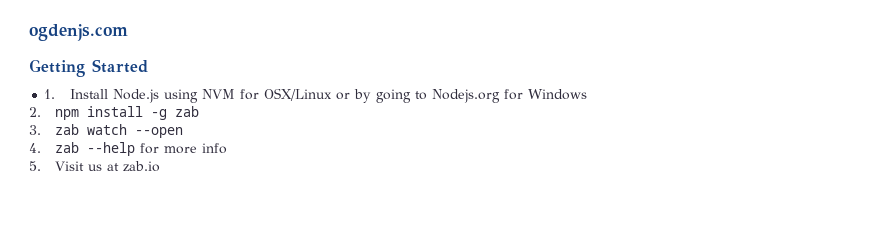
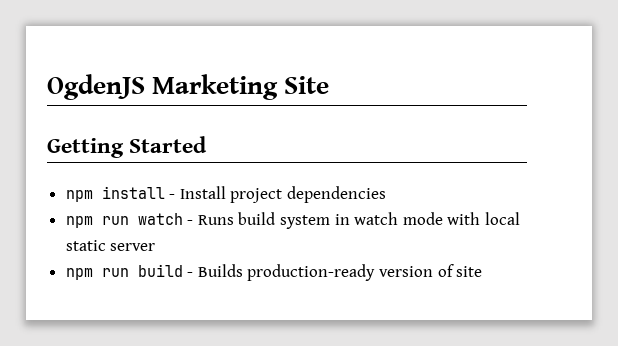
- ogdenjs.com
+ OgdenJS Marketing Site
- 1. Install Node.js using NVM for OSX/Linux or by going to Nodejs.org for Windows
- 2. npm install -g zab
- 3. zab watch --open
- 4. zab --help for more info
- 5. Visit us at zab.io
+ npm install - Install project dependencies
+ npm run watch - Runs build system in watch mode with local static server
+ npm run build - Builds production-ready version of site

